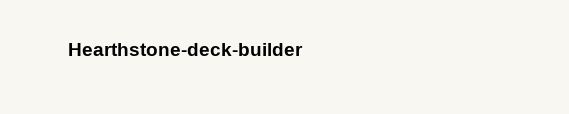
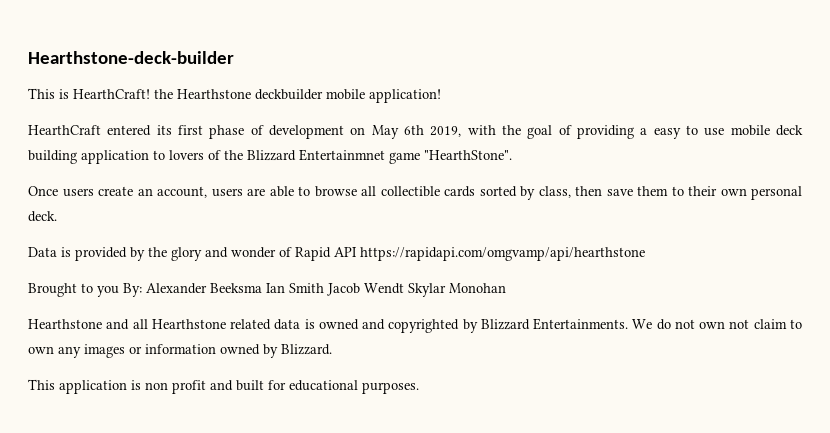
+ This is HearthCraft! the Hearthstone deckbuilder mobile application!
+ HearthCraft entered its first phase of development on May 6th 2019, with the goal of providing a easy to use mobile deck building application to lovers of the Blizzard Entertainmnet game "HearthStone".
+ Once users create an account, users are able to browse all collectible cards sorted by class, then save them to their own personal deck.
+ Data is provided by the glory and wonder of Rapid API https://rapidapi.com/omgvamp/api/hearthstone
+ Brought to you By: Alexander Beeksma Ian Smith Jacob Wendt Skylar Monohan
+ Hearthstone and all Hearthstone related data is owned and copyrighted by Blizzard Entertainments. We do not own not claim to own any images or information owned by Blizzard.
+ This application is non profit and built for educational purposes.

